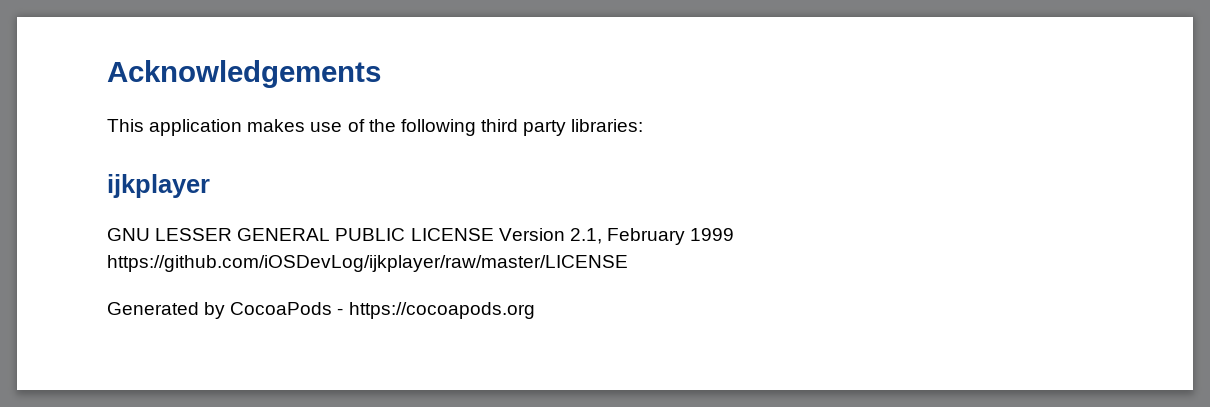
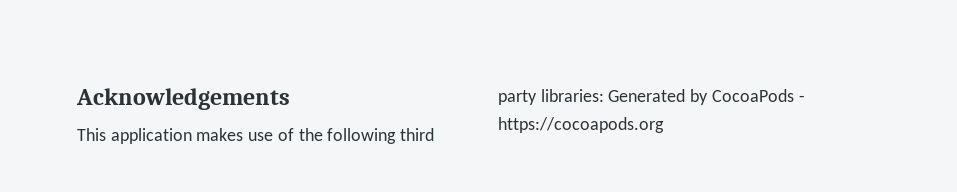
- This application makes use of the following third party libraries:
- ijkplayer
- GNU LESSER GENERAL PUBLIC LICENSE Version 2.1, February 1999 https://github.com/iOSDevLog/ijkplayer/raw/master/LICENSE
- Generated by CocoaPods - https://cocoapods.org
+ This application makes use of the following third party libraries: Generated by CocoaPods - https://cocoapods.org

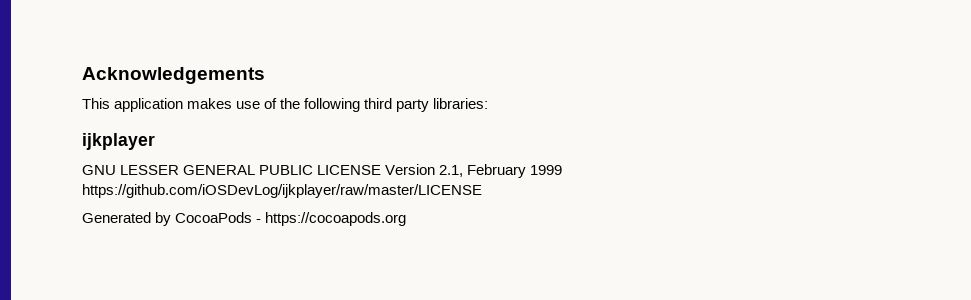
- This application makes use of the following third party libraries: Generated by CocoaPods - https://cocoapods.org
+ This application makes use of the following third party libraries:
+ ijkplayer
+ GNU LESSER GENERAL PUBLIC LICENSE Version 2.1, February 1999 https://github.com/iOSDevLog/ijkplayer/raw/master/LICENSE
+ Generated by CocoaPods - https://cocoapods.org

